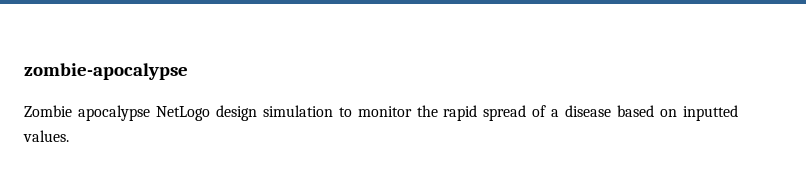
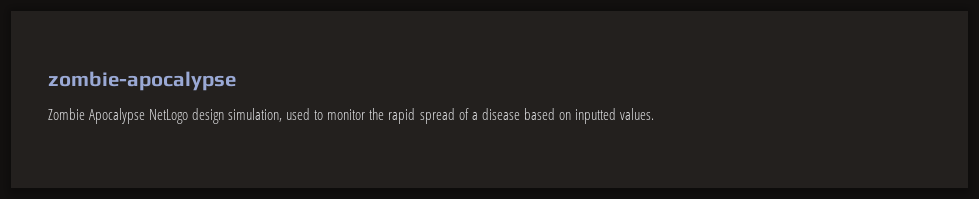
- Zombie apocalypse NetLogo design simulation to monitor the rapid spread of a disease based on inputted values.
+ Zombie Apocalypse NetLogo design simulation, used to monitor the rapid spread of a disease based on inputted values.

